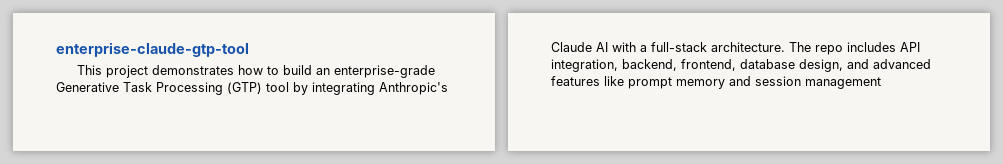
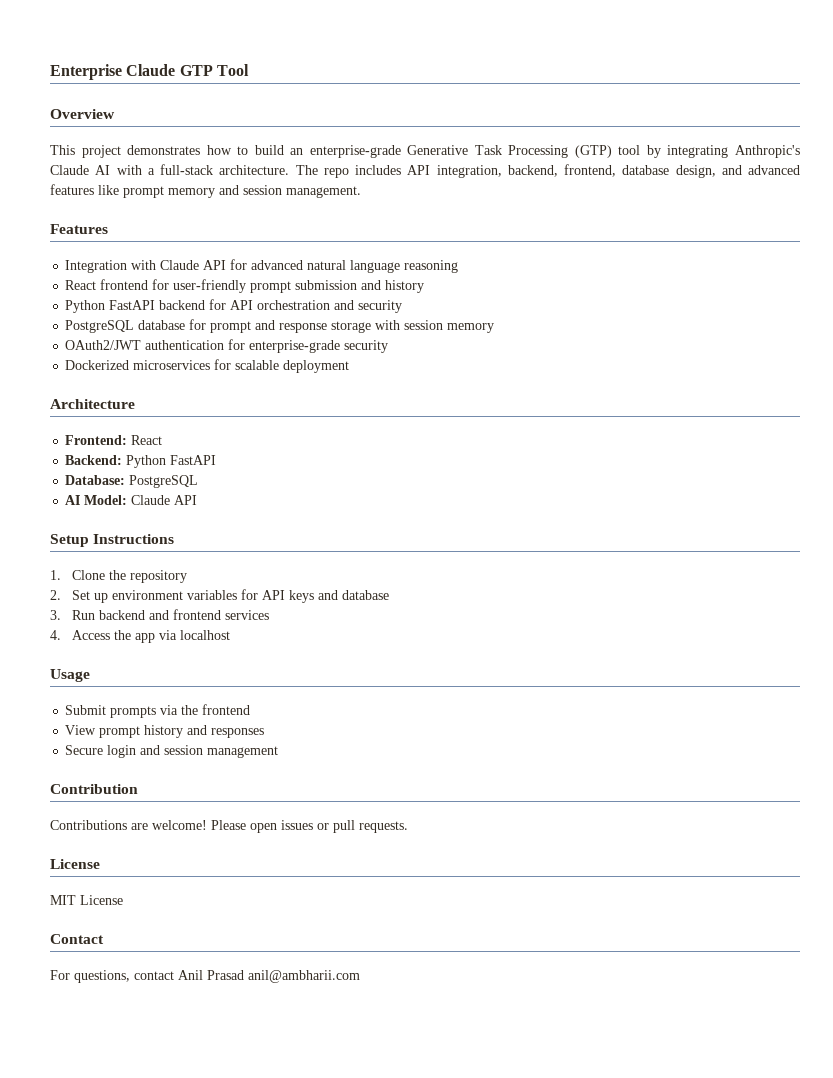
- enterprise-claude-gtp-tool
+ Enterprise Claude GTP Tool
+ Overview
- The repo includes API integration, backend, frontend, database design, and advanced features like prompt memory and session management
+ The repo includes API integration, backend, frontend, database design, and advanced features like prompt memory and session management.
+ Features
+ Integration with Claude API for advanced natural language reasoning
+ React frontend for user-friendly prompt submission and history
+ Python FastAPI backend for API orchestration and security
+ PostgreSQL database for prompt and response storage with session memory
+ OAuth2/JWT authentication for enterprise-grade security
+ Dockerized microservices for scalable deployment
+ Architecture
+ Frontend: React
+ Backend: Python FastAPI
+ Database: PostgreSQL
+ AI Model: Claude API
+ Setup Instructions
+ 1. Clone the repository
+ 2. Set up environment variables for API keys and database
+ 3. Run backend and frontend services
+ 4. Access the app via localhost
+ Usage
+ Submit prompts via the frontend
+ View prompt history and responses
+ Secure login and session management
+ Contribution
+ Contributions are welcome! Please open issues or pull requests.
+ License
+ MIT License
+ Contact
+ For questions, contact Anil Prasad anil@ambharii.com

